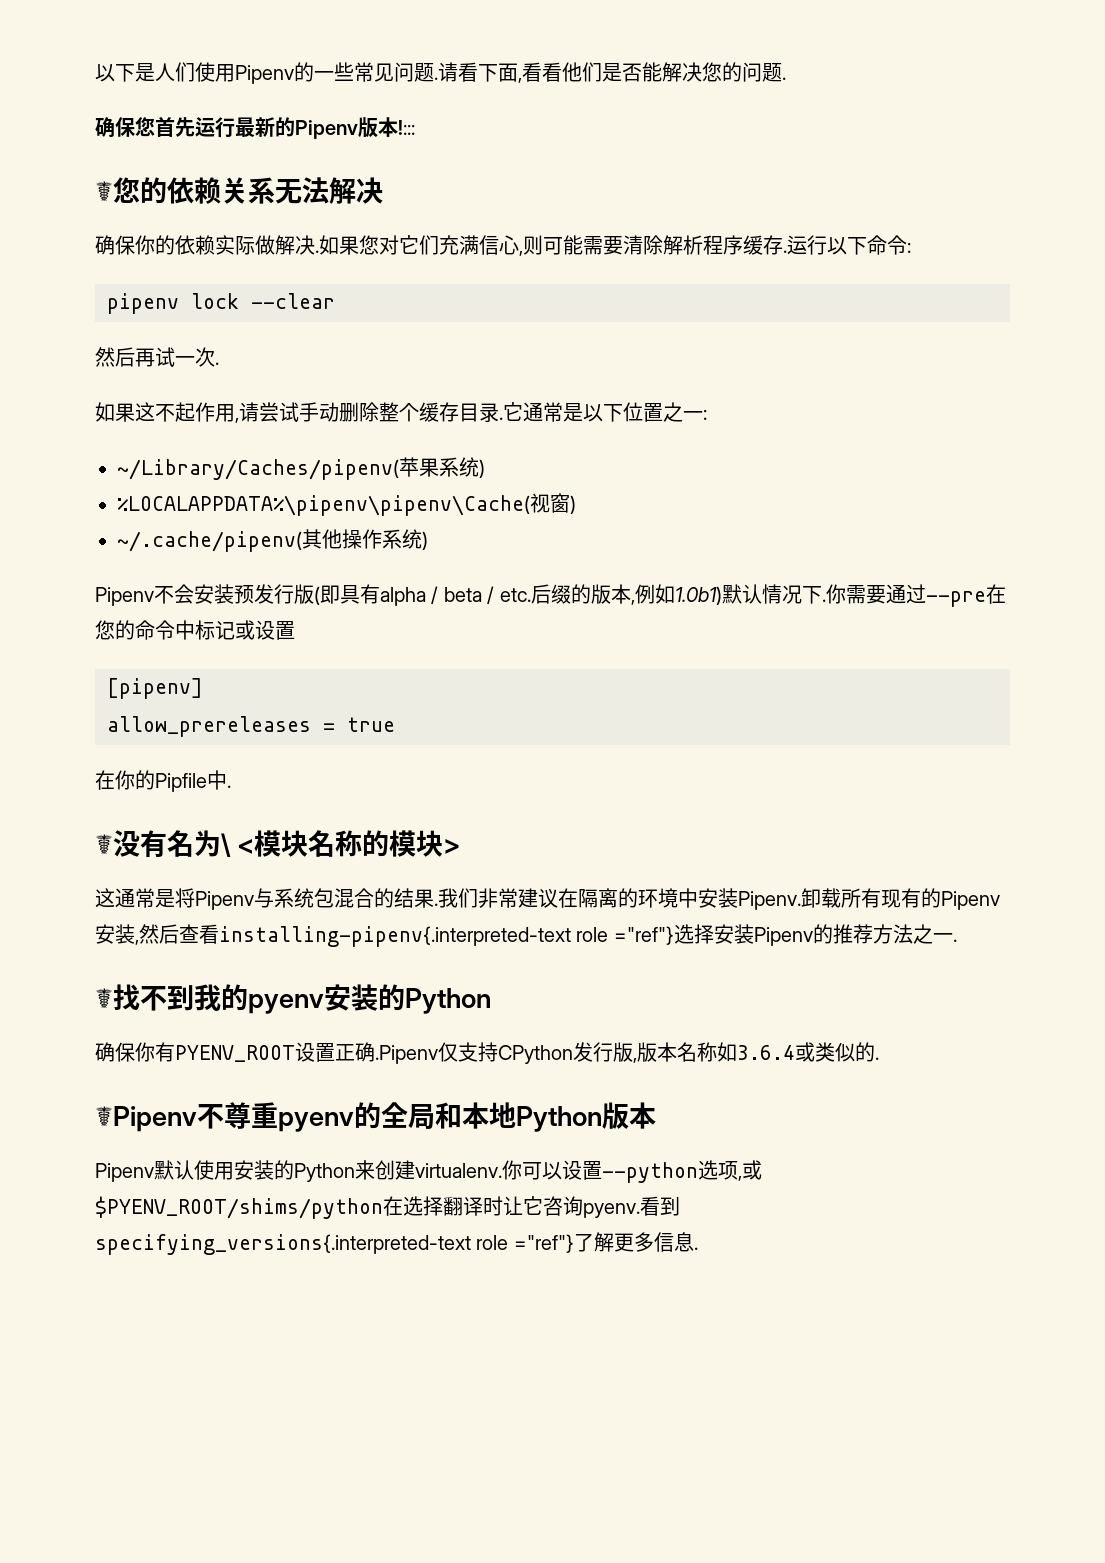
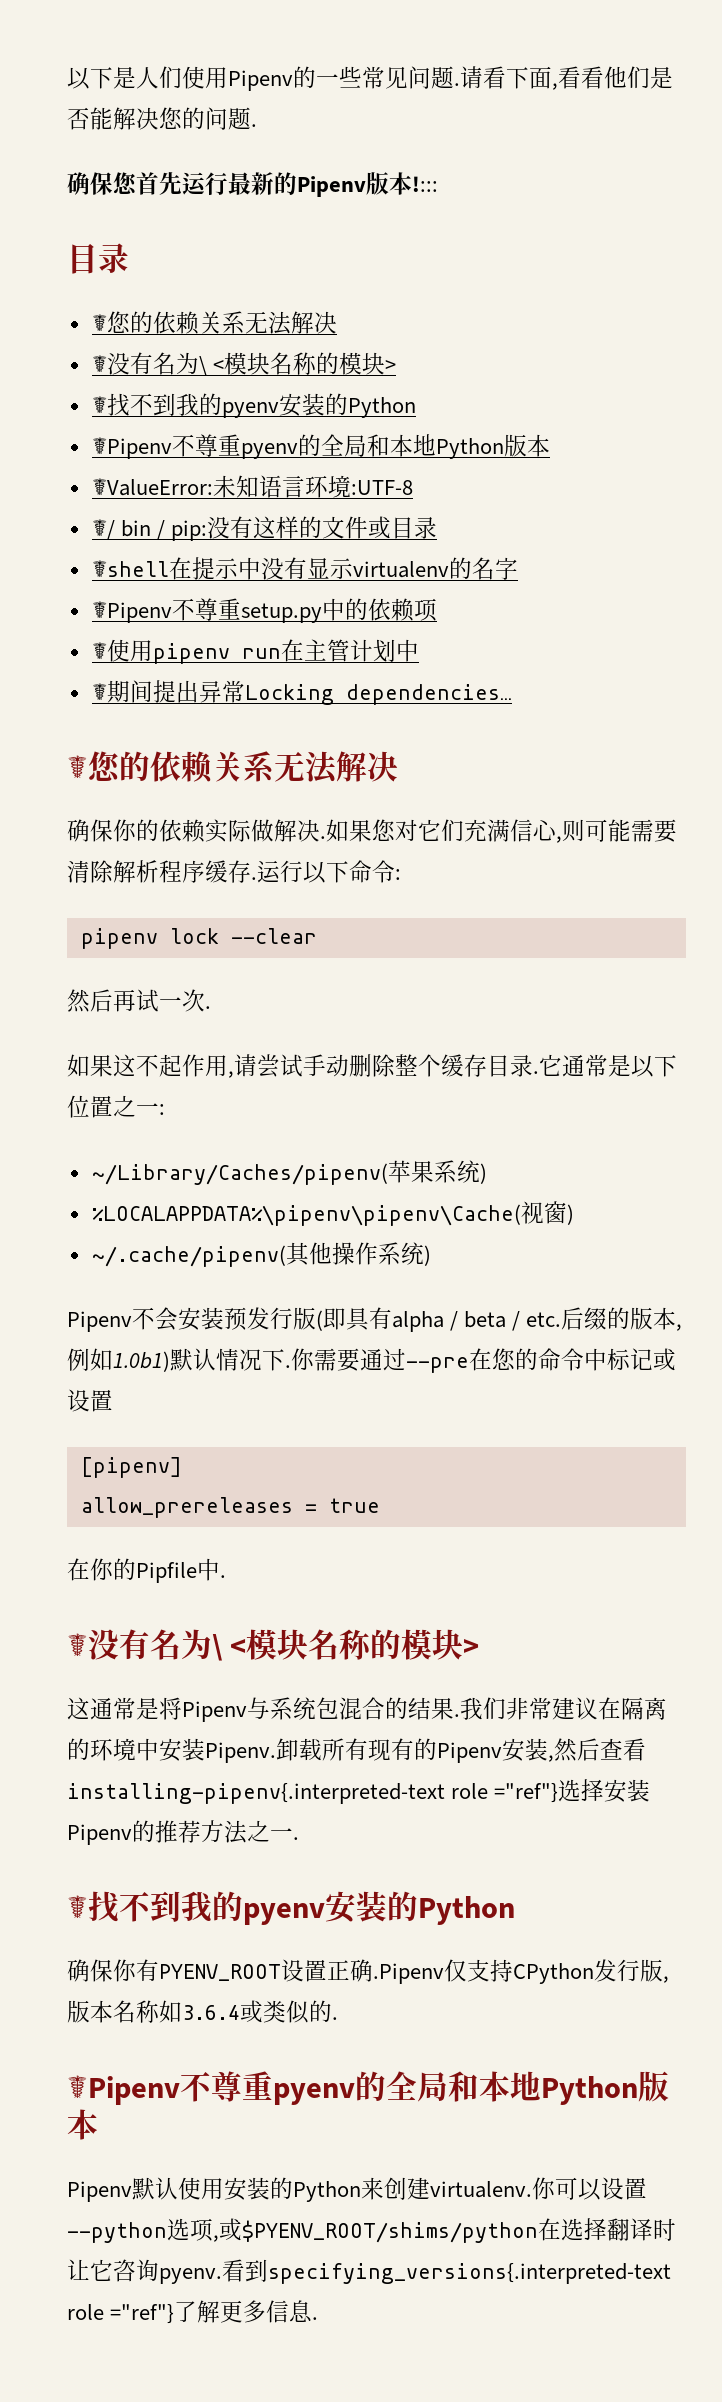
  确保您首先运行最新的Pipenv版本!:::
+ 目录
+ ☤您的依赖关系无法解决
+ ☤没有名为\ <模块名称的模块>
+ ☤找不到我的pyenv安装的Python
+ ☤Pipenv不尊重pyenv的全局和本地Python版本
+ ☤ValueError:未知语言环境:UTF-8
+ ☤/ bin / pip:没有这样的文件或目录
+ ☤shell在提示中没有显示virtualenv的名字
+ ☤Pipenv不尊重setup.py中的依赖项
+ ☤使用pipenv run在主管计划中
+ ☤期间提出异常Locking dependencies…

